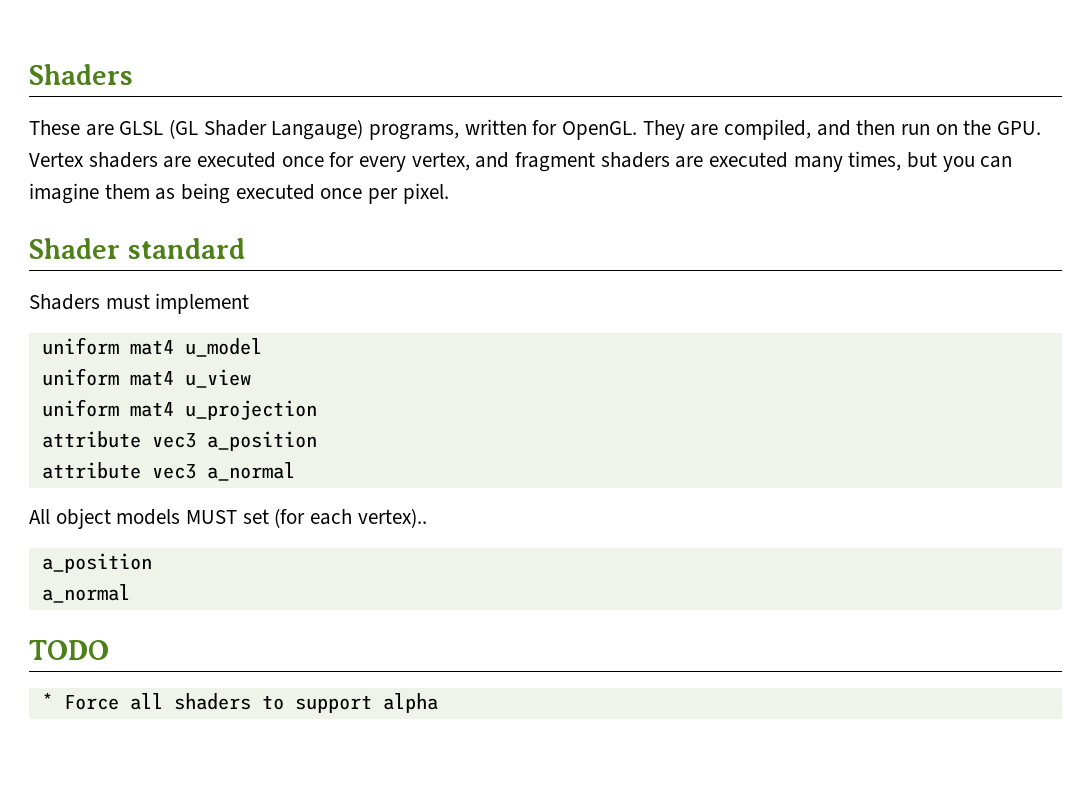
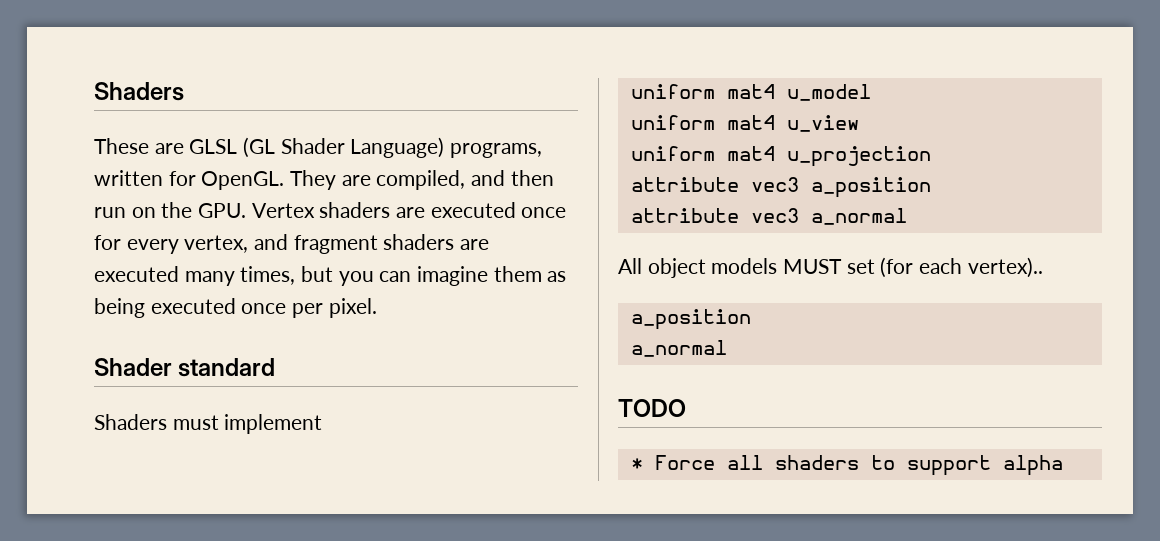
- These are GLSL (GL Shader Langauge) programs, written for OpenGL.
+ These are GLSL (GL Shader Language) programs, written for OpenGL.

